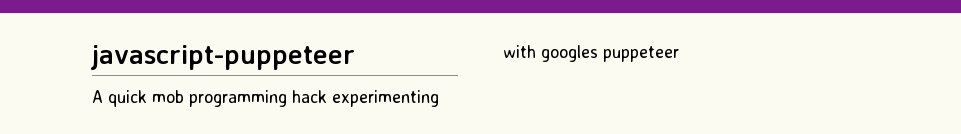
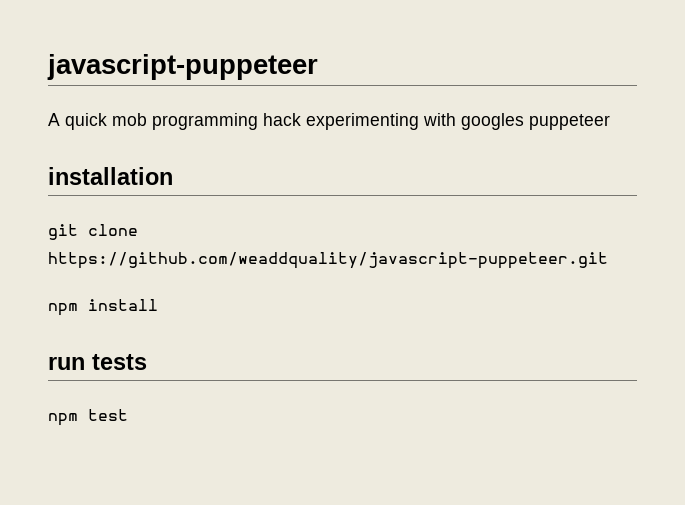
+ installation
+ git clone https://github.com/weaddquality/javascript-puppeteer.git
+ npm install
+ run tests
+ npm test

